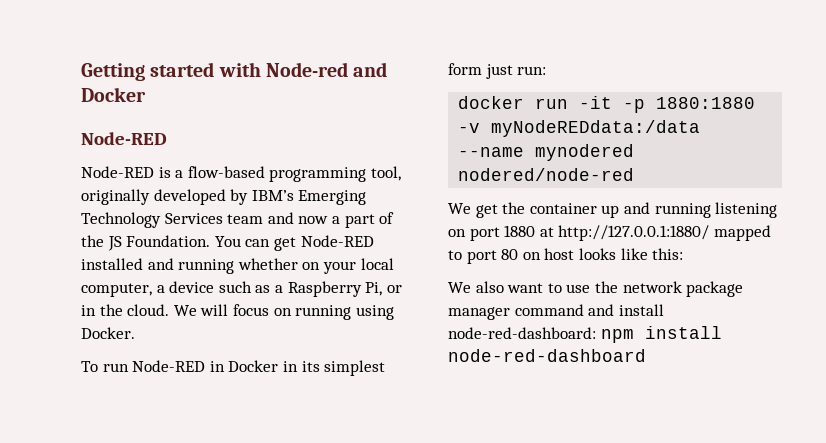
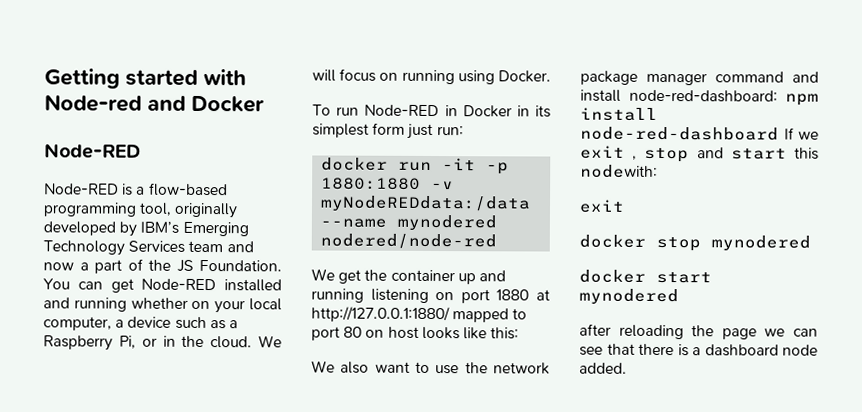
- We also want to use the network package manager command and install node-red-dashboard: npm install node-red-dashboard
+ We also want to use the network package manager command and install node-red-dashboard: npm install node-red-dashboard If we exit , stop and start this nodewith:
+ exit
+ docker stop mynodered
+ docker start mynodered
+ after reloading the page we can see that there is a dashboard node added.

